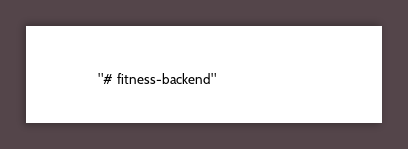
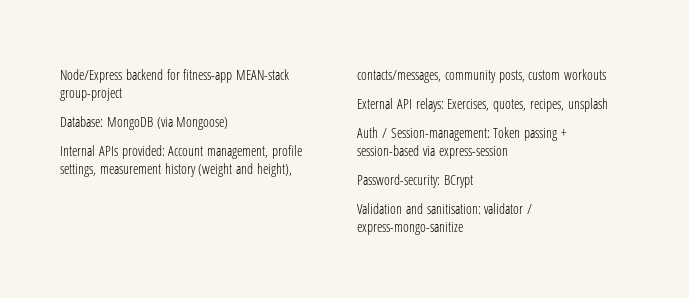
- "# fitness-backend"
+ Node/Express backend for fitness-app MEAN-stack group-project
+ Database: MongoDB (via Mongoose)
+ Internal APIs provided: Account management, profile settings, measurement history (weight and height), contacts/messages, community posts, custom workouts
+ External API relays: Exercises, quotes, recipes, unsplash
+ Auth / Session-management: Token passing + session-based via express-session
+ Password-security: BCrypt
+ Validation and sanitisation: validator / express-mongo-sanitize

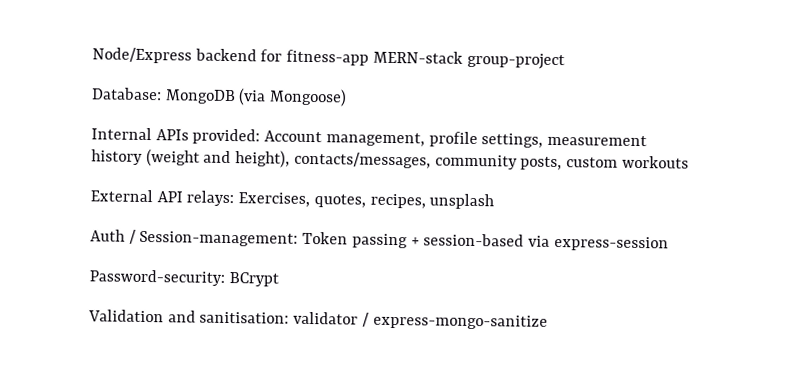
- Node/Express backend for fitness-app MEAN-stack group-project
+ Node/Express backend for fitness-app MERN-stack group-project

